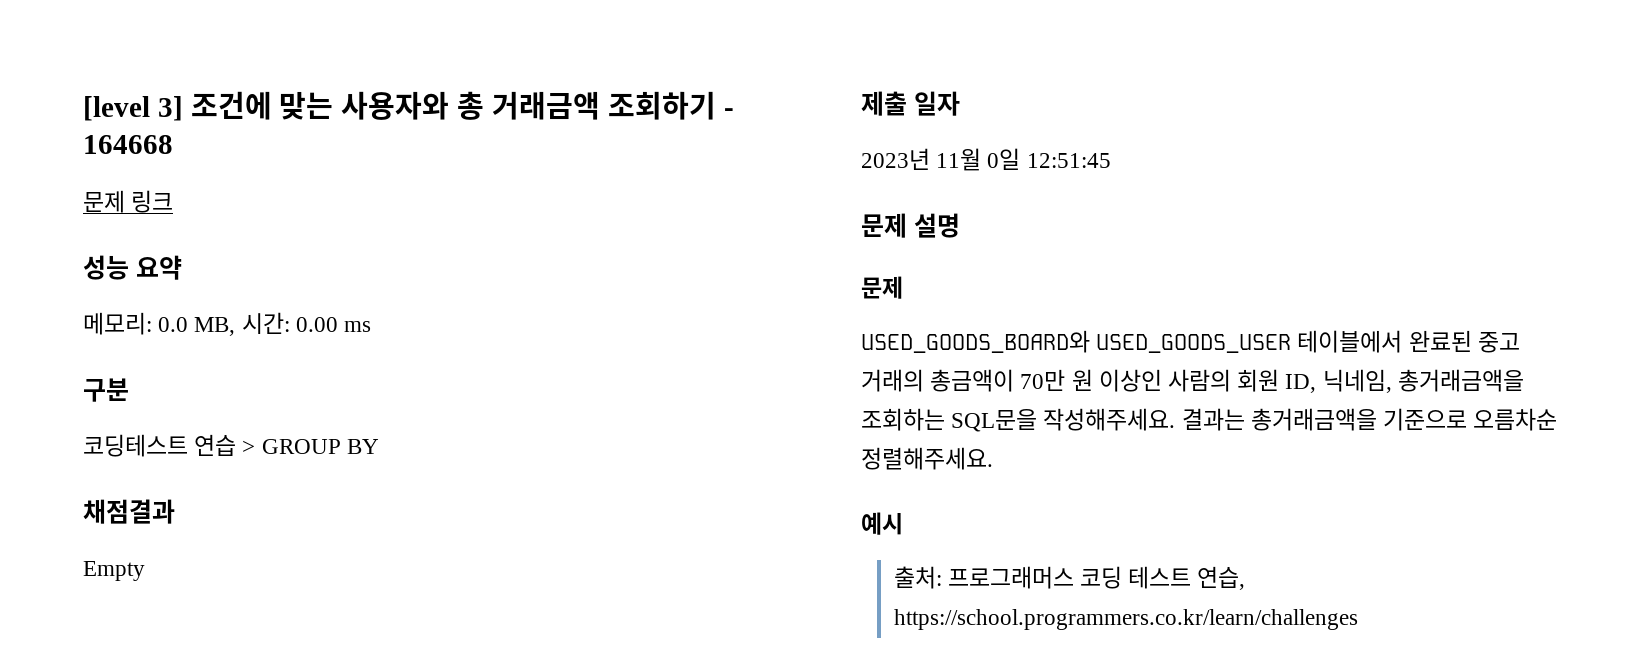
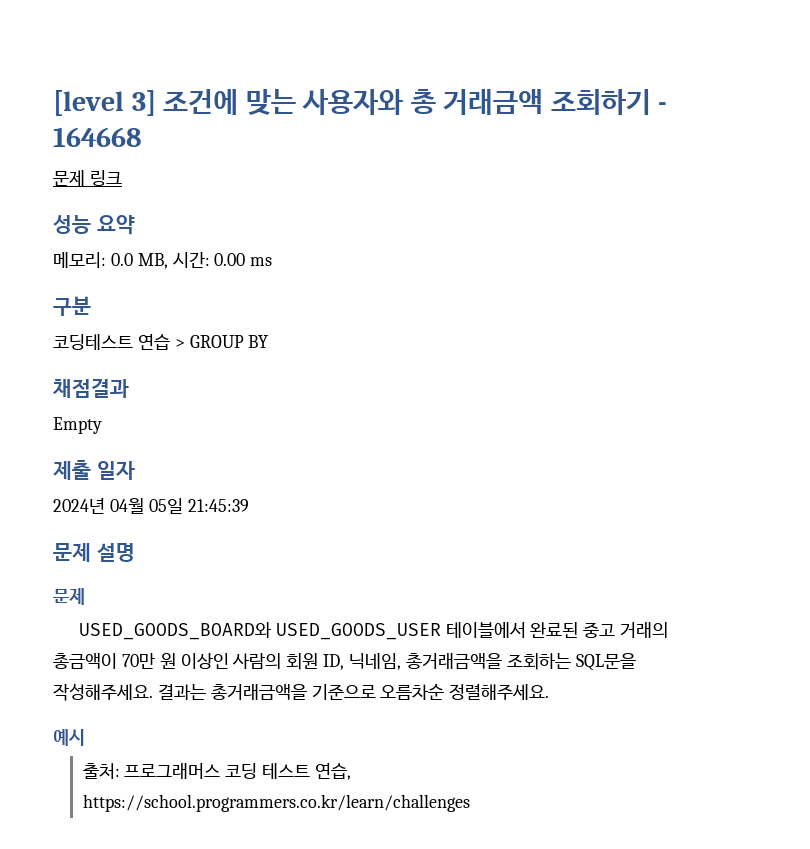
- 2023년 11월 0일 12:51:45
+ 2024년 04월 05일 21:45:39

